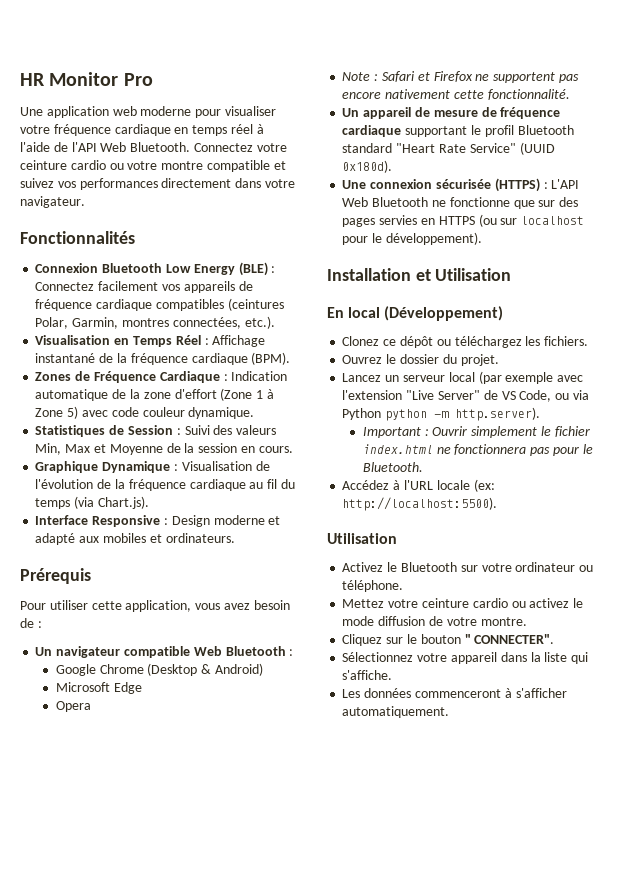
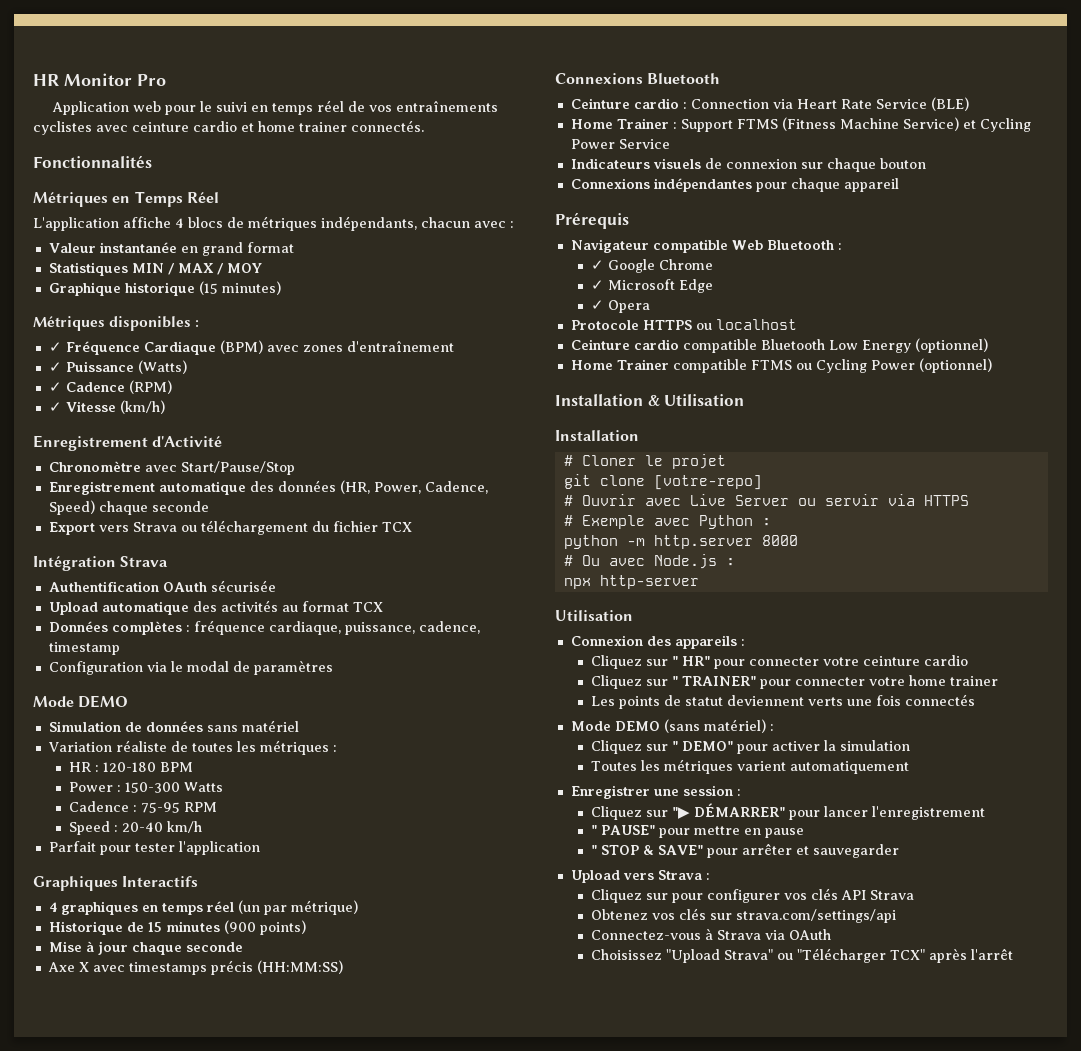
- Une application web moderne pour visualiser votre fréquence cardiaque en temps réel à l'aide de l'API Web Bluetooth. Connectez votre ceinture cardio ou votre montre compatible et suivez vos performances directement dans votre navigateur.
+ Application web pour le suivi en temps réel de vos entraînements cyclistes avec ceinture cardio et home trainer connectés.
  Fonctionnalités
- Connexion Bluetooth Low Energy (BLE) : Connectez facilement vos appareils de fréquence cardiaque compatibles (ceintures Polar, Garmin, montres connectées, etc.).
- Visualisation en Temps Réel : Affichage instantané de la fréquence cardiaque (BPM).
- Zones de Fréquence Cardiaque : Indication automatique de la zone d'effort (Zone 1 à Zone 5) avec code couleur dynamique.
- Statistiques de Session : Suivi des valeurs Min, Max et Moyenne de la session en cours.
- Graphique Dynamique : Visualisation de l'évolution de la fréquence cardiaque au fil du temps (via Chart.js).
- Interface Responsive : Design moderne et adapté aux mobiles et ordinateurs.
+ Métriques en Temps Réel
+ L'application affiche 4 blocs de métriques indépendants, chacun avec :
+ Valeur instantanée en grand format
+ Statistiques MIN / MAX / MOY
+ Graphique historique (15 minutes)
+ Métriques disponibles :
+ ✓ Fréquence Cardiaque (BPM) avec zones d'entraînement
+ ✓ Puissance (Watts)
+ ✓ Cadence (RPM)
+ ✓ Vitesse (km/h)
+ Enregistrement d'Activité
+ Chronomètre avec Start/Pause/Stop
+ Enregistrement automatique des données (HR, Power, Cadence, Speed) chaque seconde
+ Export vers Strava ou téléchargement du fichier TCX
+ Intégration Strava
+ Authentification OAuth sécurisée
+ Upload automatique des activités au format TCX
+ Données complètes : fréquence cardiaque, puissance, cadence, timestamp
+ Configuration via le modal de paramètres
+ Mode DEMO
+ Simulation de données sans matériel
+ Variation réaliste de toutes les métriques :
+ HR : 120-180 BPM
+ Power : 150-300 Watts
+ Cadence : 75-95 RPM
+ Speed : 20-40 km/h
+ Parfait pour tester l'application
+ Graphiques Interactifs
+ 4 graphiques en temps réel (un par métrique)
+ Historique de 15 minutes (900 points)
+ Mise à jour chaque seconde
+ Axe X avec timestamps précis (HH:MM:SS)
+ Connexions Bluetooth
+ Ceinture cardio : Connection via Heart Rate Service (BLE)
+ Home Trainer : Support FTMS (Fitness Machine Service) et Cycling Power Service
+ Indicateurs visuels de connexion sur chaque bouton
+ Connexions indépendantes pour chaque appareil
  Prérequis
- Pour utiliser cette application, vous avez besoin de :
- Un navigateur compatible Web Bluetooth :
+ Navigateur compatible Web Bluetooth :
- Google Chrome (Desktop & Android)
- Microsoft Edge
+ ✓ Google Chrome
+ ✓ Microsoft Edge
- Opera
+ ✓ Opera
- Note : Safari et Firefox ne supportent pas encore nativement cette fonctionnalité.
- Un appareil de mesure de fréquence cardiaque supportant le profil Bluetooth standard "Heart Rate Service" (UUID 0x180d).
- Une connexion sécurisée (HTTPS) : L'API Web Bluetooth ne fonctionne que sur des pages servies en HTTPS (ou sur localhost pour le développement).
- Installation et Utilisation
- En local (Développement)
- Clonez ce dépôt ou téléchargez les fichiers.
- Ouvrez le dossier du projet.
- Lancez un serveur local (par exemple avec l'extension "Live Server" de VS Code, ou via Python python -m http.server).
- Important : Ouvrir simplement le fichier index.html ne fonctionnera pas pour le Bluetooth.
- Accédez à l'URL locale (ex: http://localhost:5500).
+ Protocole HTTPS ou localhost
+ Ceinture cardio compatible Bluetooth Low Energy (optionnel)
+ Home Trainer compatible FTMS ou Cycling Power (optionnel)
+ Installation & Utilisation
+ Installation
+ # Cloner le projet
+ git clone [votre-repo]
+ # Ouvrir avec Live Server ou servir via HTTPS
+ # Exemple avec Python :
+ python -m http.server 8000
+ # Ou avec Node.js :
+ npx http-server
  Utilisation
- Activez le Bluetooth sur votre ordinateur ou téléphone.
- Mettez votre ceinture cardio ou activez le mode diffusion de votre montre.
- Cliquez sur le bouton " CONNECTER".
- Sélectionnez votre appareil dans la liste qui s'affiche.
- Les données commenceront à s'afficher automatiquement.
+ Connexion des appareils :
+ Cliquez sur " HR" pour connecter votre ceinture cardio
+ Cliquez sur " TRAINER" pour connecter votre home trainer
+ Les points de statut deviennent verts une fois connectés
+ Mode DEMO (sans matériel) :
+ Cliquez sur " DEMO" pour activer la simulation
+ Toutes les métriques varient automatiquement
+ Enregistrer une session :
+ Cliquez sur "▶ DÉMARRER" pour lancer l'enregistrement
+ " PAUSE" pour mettre en pause
+ " STOP & SAVE" pour arrêter et sauvegarder
+ Upload vers Strava :
+ Cliquez sur pour configurer vos clés API Strava
+ Obtenez vos clés sur strava.com/settings/api
+ Connectez-vous à Strava via OAuth
+ Choisissez "Upload Strava" ou "Télécharger TCX" après l'arrêt

